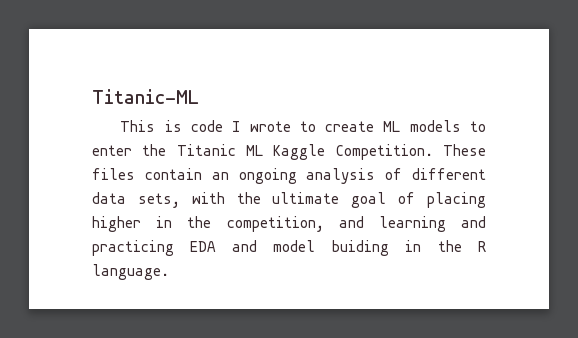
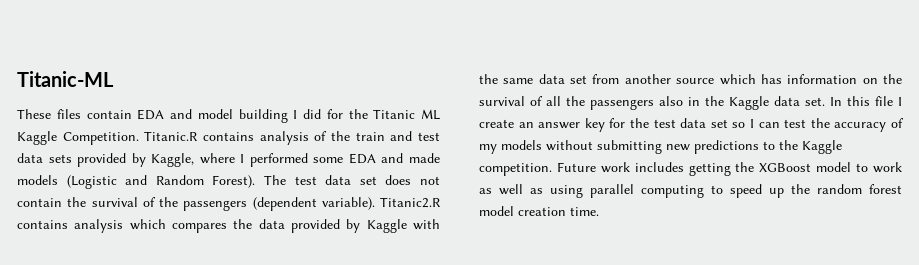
- This is code I wrote to create ML models to enter the Titanic ML Kaggle Competition.
+ These files contain EDA and model building I did for the Titanic ML Kaggle Competition.
- These files contain an ongoing analysis of different data sets, with the ultimate goal of placing higher in the competition, and learning and practicing EDA and model buiding in the R language.
+ Titanic.R contains analysis of the train and test data sets provided by Kaggle, where I performed some EDA and made models (Logistic and Random Forest). The test data set does not contain the survival of the passengers (dependent variable). Titanic2.R contains analysis which compares the data provided by Kaggle with the same data set from another source which has information on the survival of all the passengers also in the Kaggle data set. In this file I create an answer key for the test data set so I can test the accuracy of my models without submitting new predictions to the Kaggle competition. Future work includes getting the XGBoost model to work as well as using parallel computing to speed up the random forest model creation time.

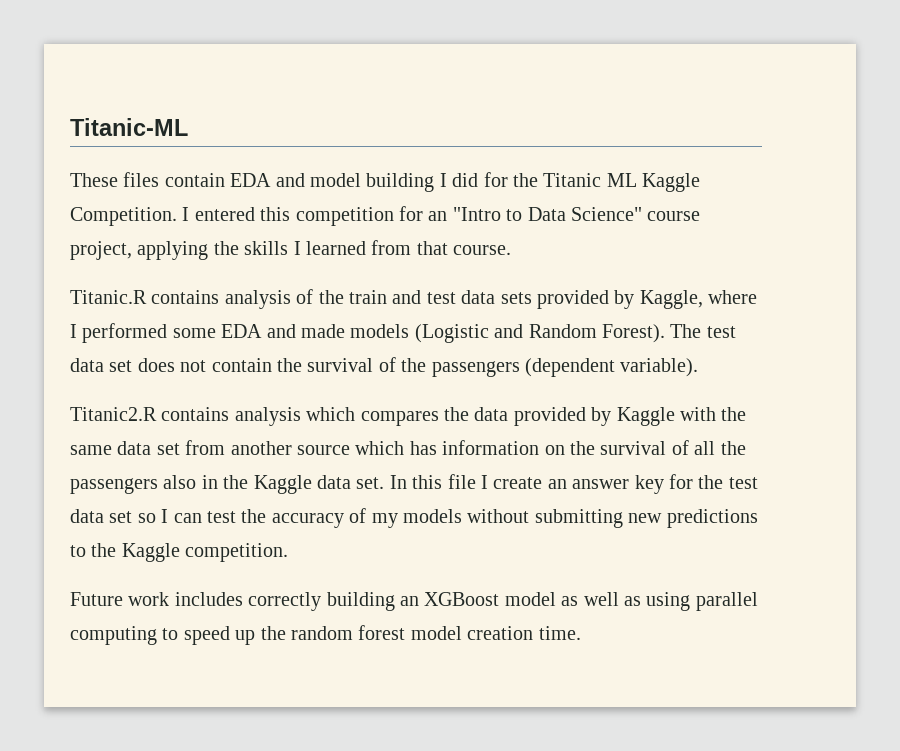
- These files contain EDA and model building I did for the Titanic ML Kaggle Competition. Titanic.R contains analysis of the train and test data sets provided by Kaggle, where I performed some EDA and made models (Logistic and Random Forest).
+ These files contain EDA and model building I did for the Titanic ML Kaggle Competition. I entered this competition for an "Intro to Data Science" course project, applying the skills I learned from that course.
+ Titanic.R contains analysis of the train and test data sets provided by Kaggle, where I performed some EDA and made models (Logistic and Random Forest).
- The test data set does not contain the survival of the passengers (dependent variable). Titanic2.R contains analysis which compares the data provided by Kaggle with the same data set from another source which has information on the survival of all the passengers also in the Kaggle data set.
+ The test data set does not contain the survival of the passengers (dependent variable).
+ Titanic2.R contains analysis which compares the data provided by Kaggle with the same data set from another source which has information on the survival of all the passengers also in the Kaggle data set.
- In this file I create an answer key for the test data set so I can test the accuracy of my models without submitting new predictions to the Kaggle competition. Future work includes getting the XGBoost model to work as well as using parallel computing to speed up the random forest model creation time.
+ In this file I create an answer key for the test data set so I can test the accuracy of my models without submitting new predictions to the Kaggle competition.
+ Future work includes correctly building an XGBoost model as well as using parallel computing to speed up the random forest model creation time.

